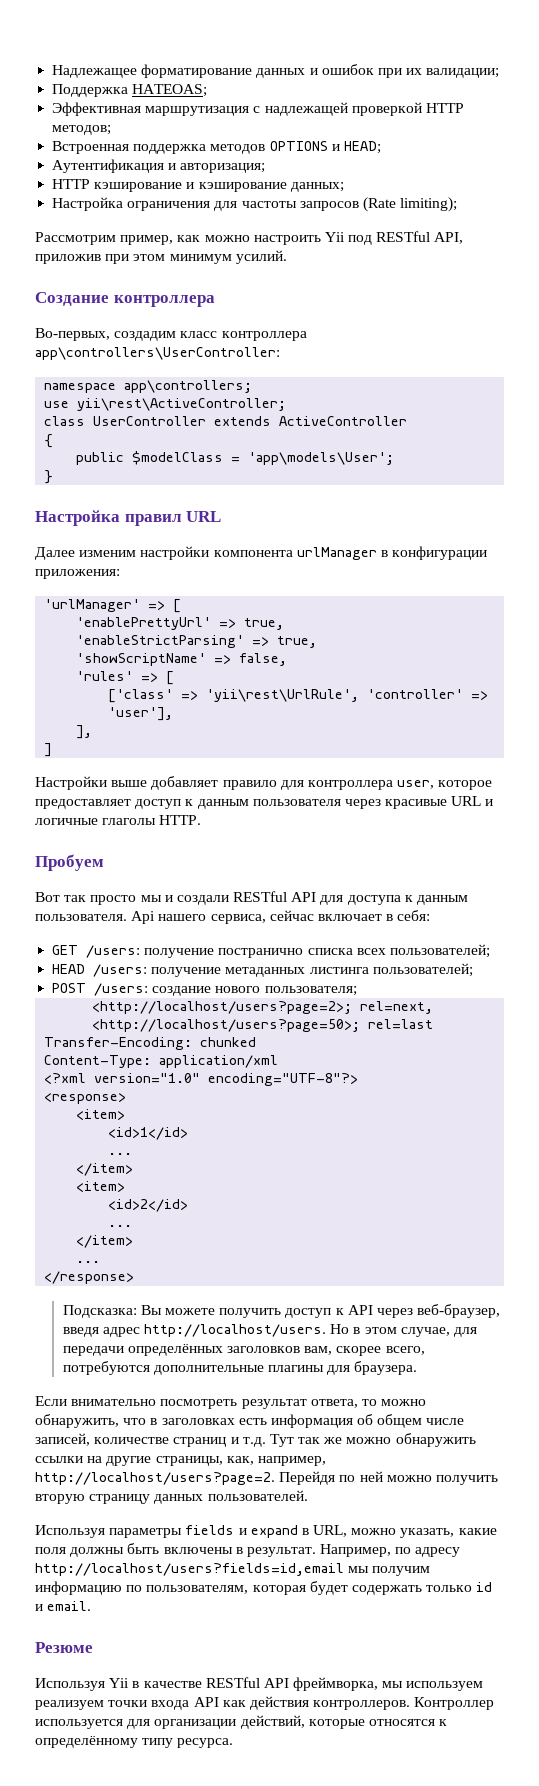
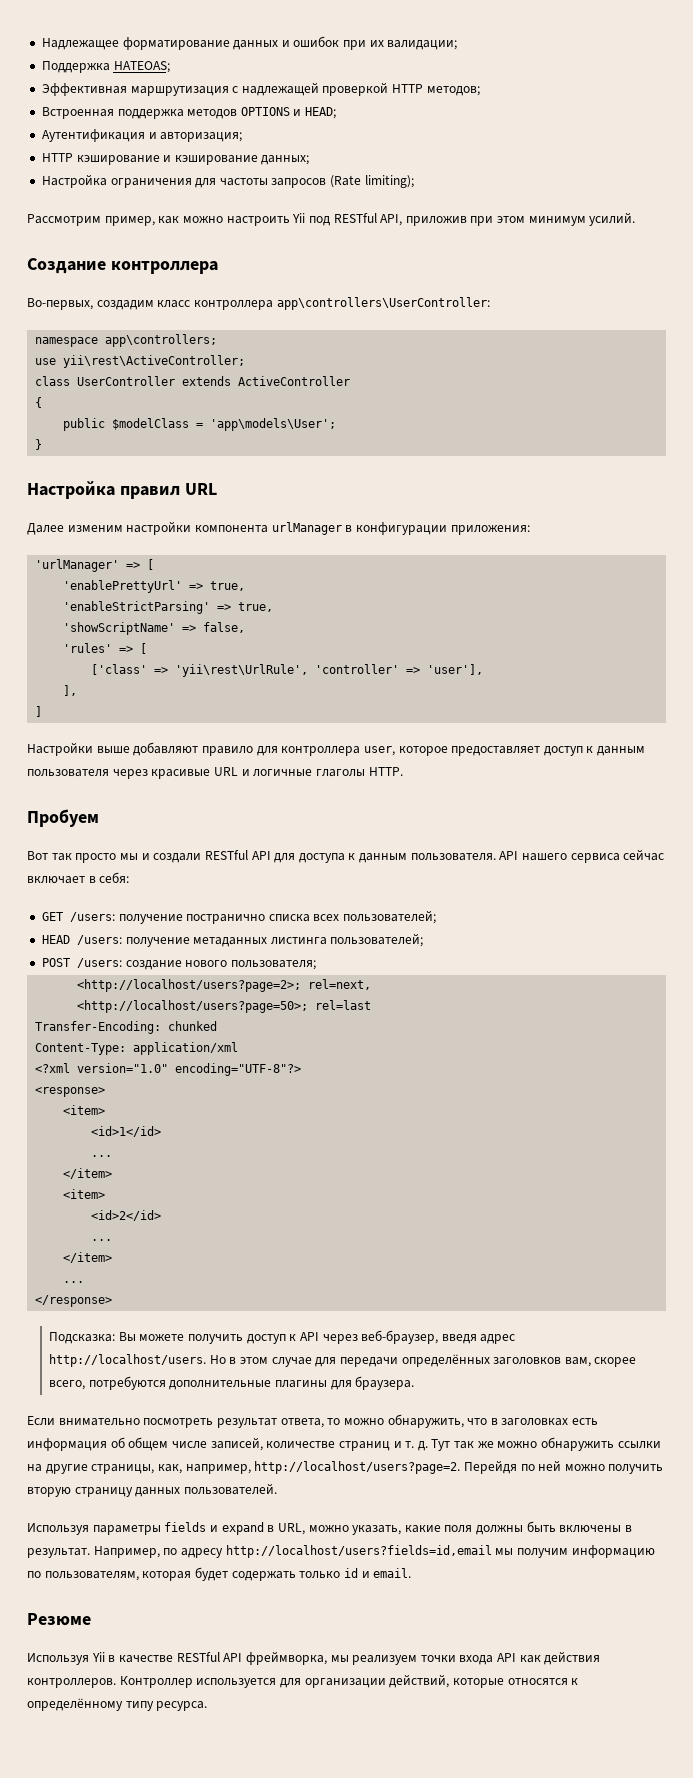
- Настройки выше добавляет правило для контроллера user, которое предоставляет доступ к данным пользователя через красивые URL и логичные глаголы HTTP.
+ Настройки выше добавляют правило для контроллера user, которое предоставляет доступ к данным пользователя через красивые URL и логичные глаголы HTTP.
- Api нашего сервиса, сейчас включает в себя:
+ API нашего сервиса сейчас включает в себя:
- Но в этом случае, для передачи определённых заголовков вам, скорее всего, потребуются дополнительные плагины для браузера.
+ Но в этом случае для передачи определённых заголовков вам, скорее всего, потребуются дополнительные плагины для браузера.
- Если внимательно посмотреть результат ответа, то можно обнаружить, что в заголовках есть информация об общем числе записей, количестве страниц и т.д. Тут так же можно обнаружить ссылки на другие страницы, как, например, http://localhost/users?page=2.
+ Если внимательно посмотреть результат ответа, то можно обнаружить, что в заголовках есть информация об общем числе записей, количестве страниц и т. д. Тут так же можно обнаружить ссылки на другие страницы, как, например, http://localhost/users?page=2.
- Используя Yii в качестве RESTful API фреймворка, мы используем реализуем точки входа API как действия контроллеров.
+ Используя Yii в качестве RESTful API фреймворка, мы реализуем точки входа API как действия контроллеров.

